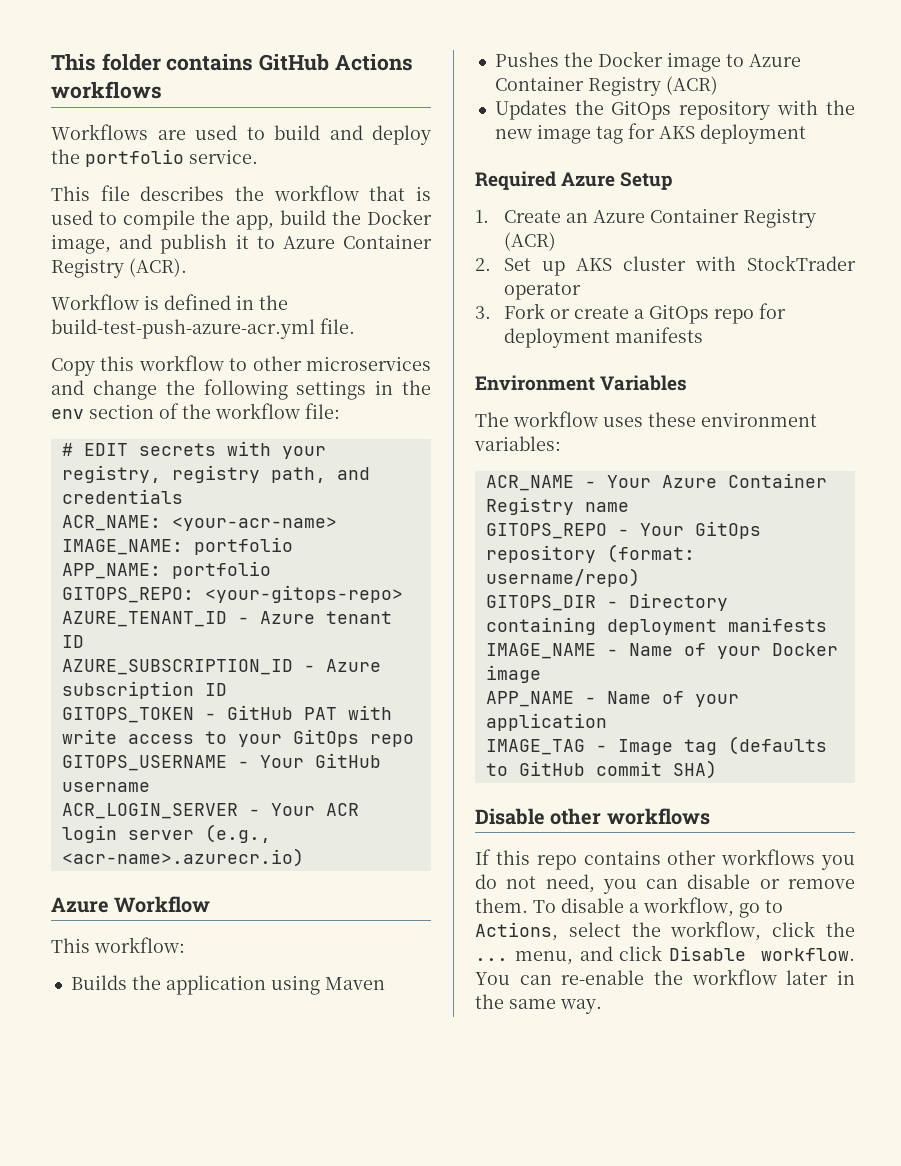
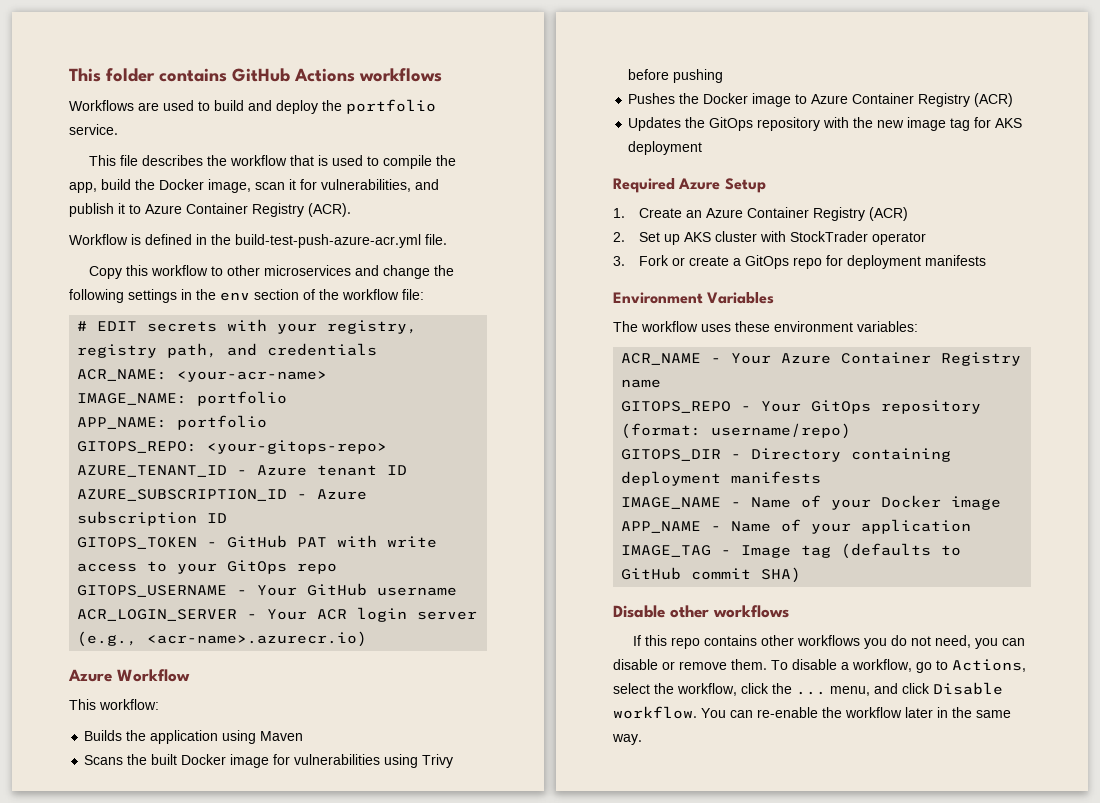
- This file describes the workflow that is used to compile the app, build the Docker image, and publish it to Azure Container Registry (ACR).
+ This file describes the workflow that is used to compile the app, build the Docker image, scan it for vulnerabilities, and publish it to Azure Container Registry (ACR).
+ Scans the built Docker image for vulnerabilities using Trivy before pushing

